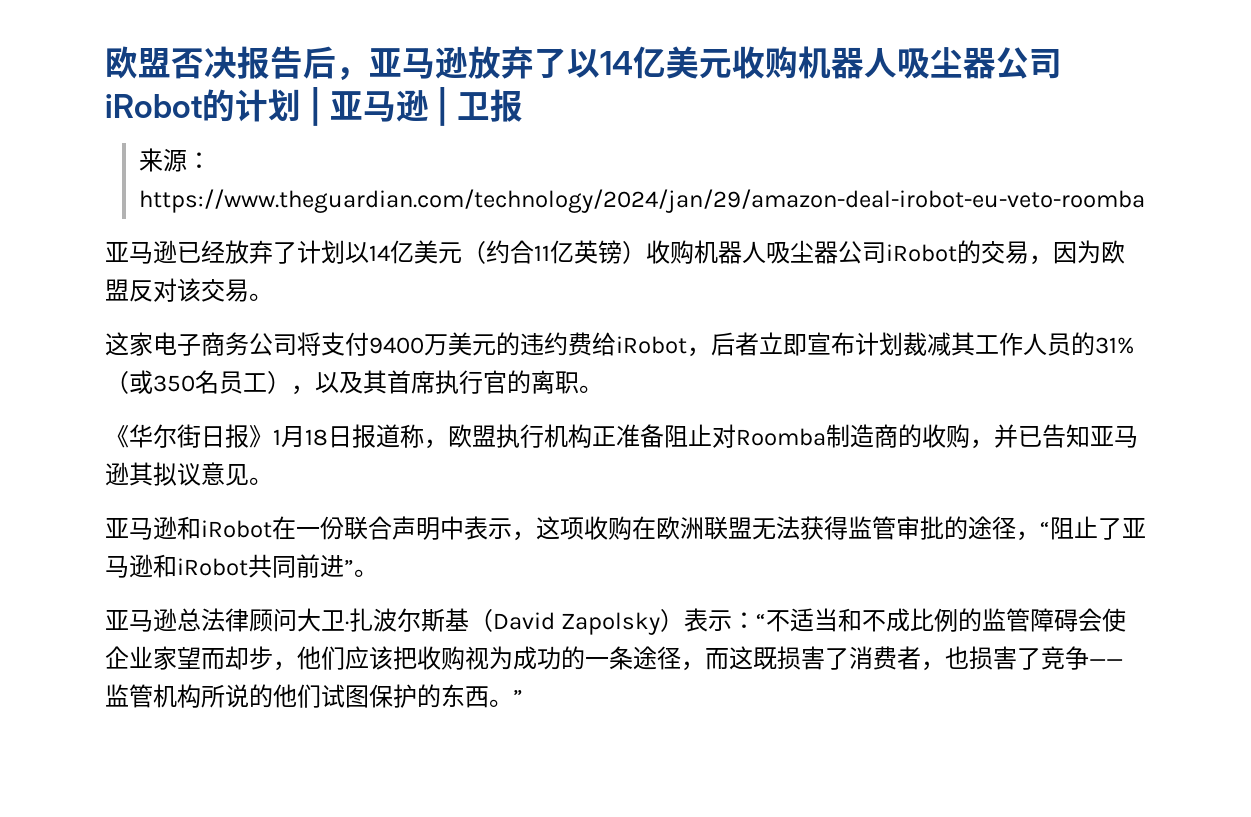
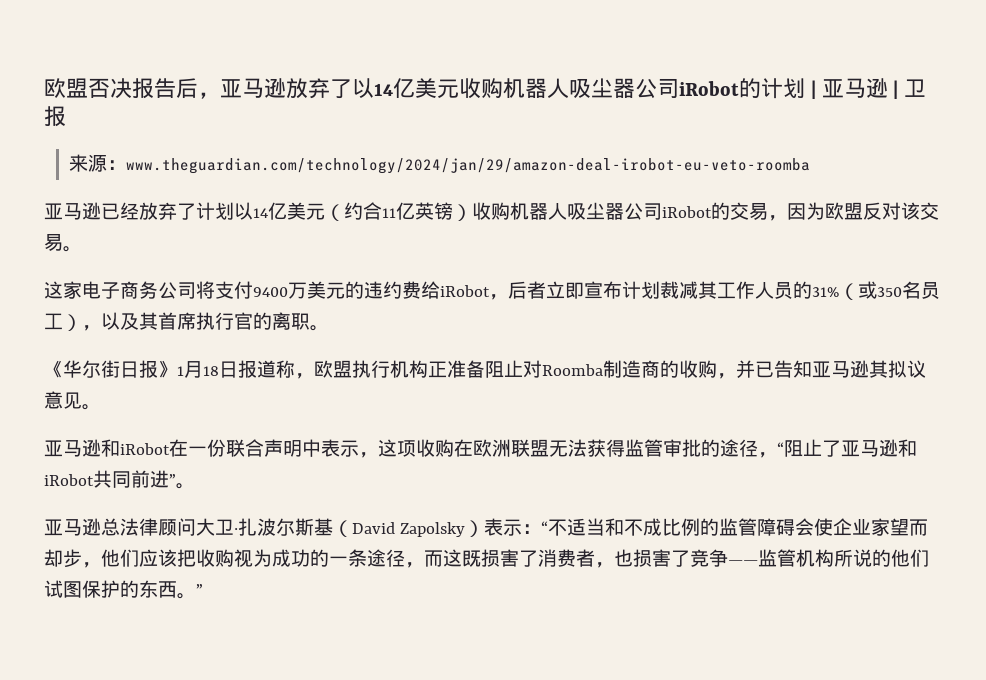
- 来源：https://www.theguardian.com/technology/2024/jan/29/amazon-deal-irobot-eu-veto-roomba
+ 来源：www.theguardian.com/technology/2024/jan/29/amazon-deal-irobot-eu-veto-roomba

